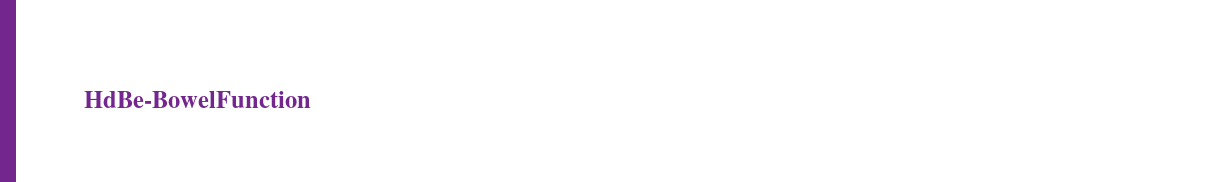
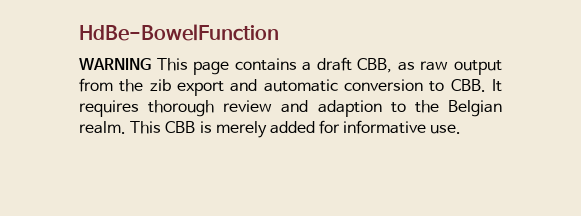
+ WARNING This page contains a draft CBB, as raw output from the zib export and automatic conversion to CBB. It requires thorough review and adaption to the Belgian realm. This CBB is merely added for informative use.

